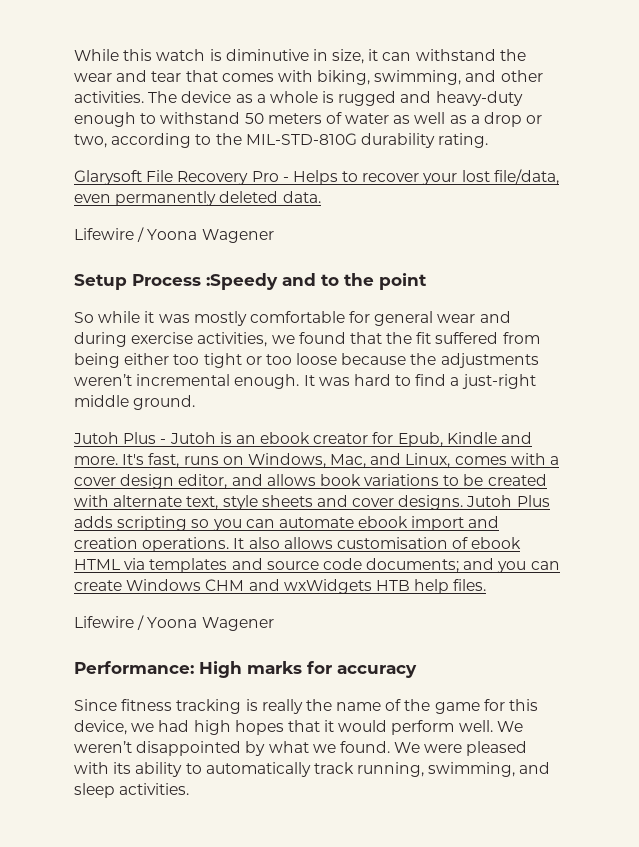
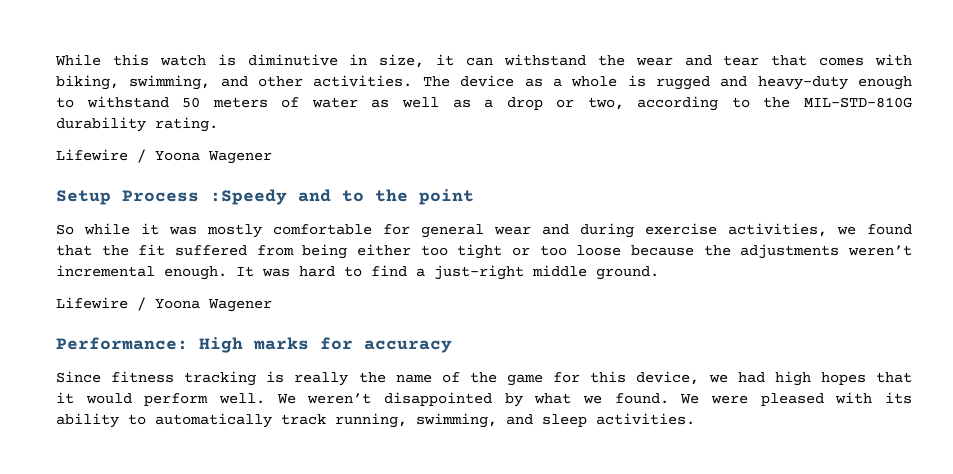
- Glarysoft File Recovery Pro - Helps to recover your lost file/data, even permanently deleted data.
- Jutoh Plus - Jutoh is an ebook creator for Epub, Kindle and more. It's fast, runs on Windows, Mac, and Linux, comes with a cover design editor, and allows book variations to be created with alternate text, style sheets and cover designs. Jutoh Plus adds scripting so you can automate ebook import and creation operations. It also allows customisation of ebook HTML via templates and source code documents; and you can create Windows CHM and wxWidgets HTB help files.

